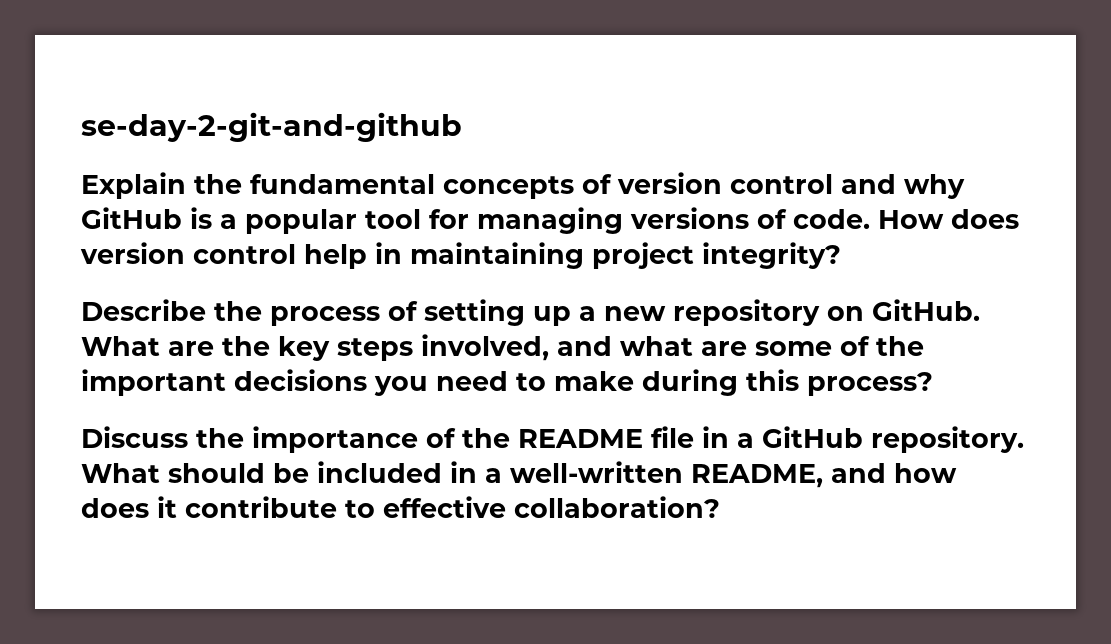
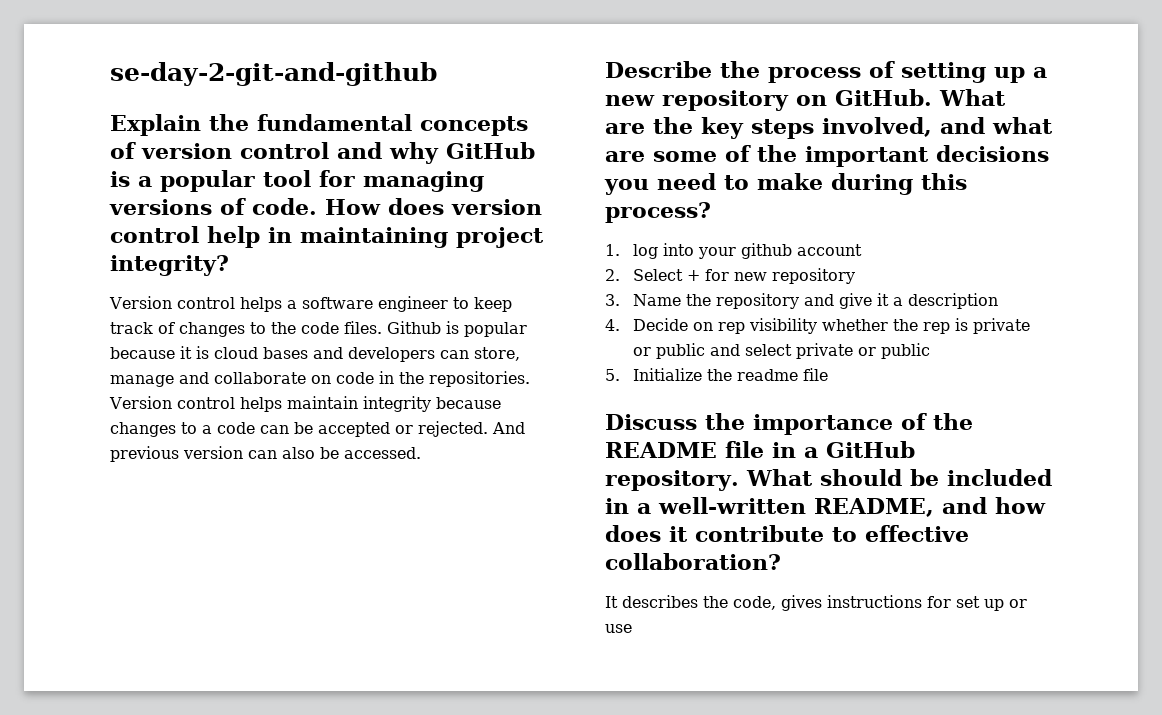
+ Version control helps a software engineer to keep track of changes to the code files. Github is popular because it is cloud bases and developers can store, manage and collaborate on code in the repositories. Version control helps maintain integrity because changes to a code can be accepted or rejected. And previous version can also be accessed.
+ 1. log into your github account
+ 2. Select + for new repository
+ 3. Name the repository and give it a description
+ 4. Decide on rep visibility whether the rep is private or public and select private or public
+ 5. Initialize the readme file
+ It describes the code, gives instructions for set up or use

